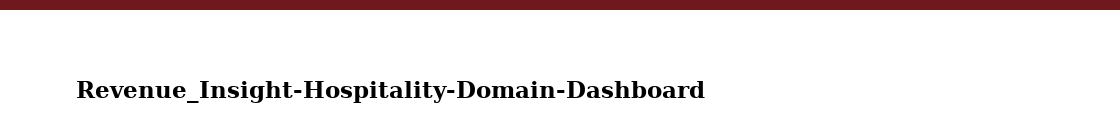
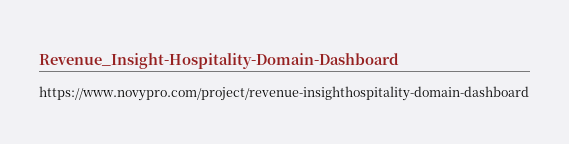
+ https://www.novypro.com/project/revenue-insighthospitality-domain-dashboard

